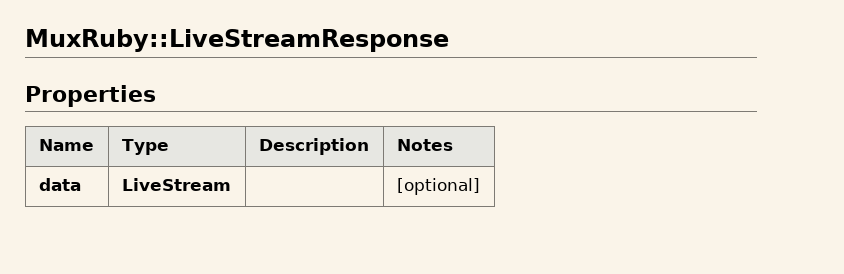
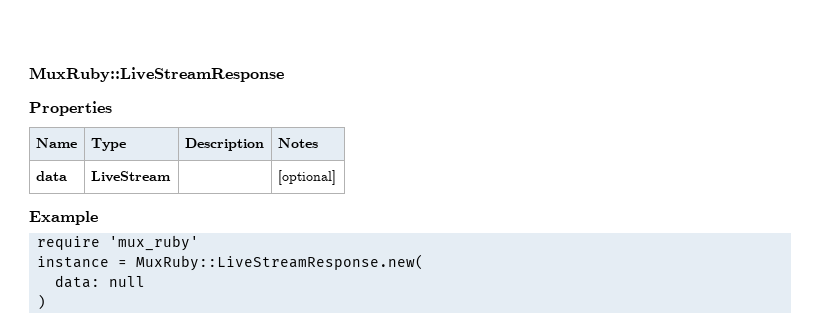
+ Example
+ require 'mux_ruby'
+ instance = MuxRuby::LiveStreamResponse.new(
+ data: null
+ )

